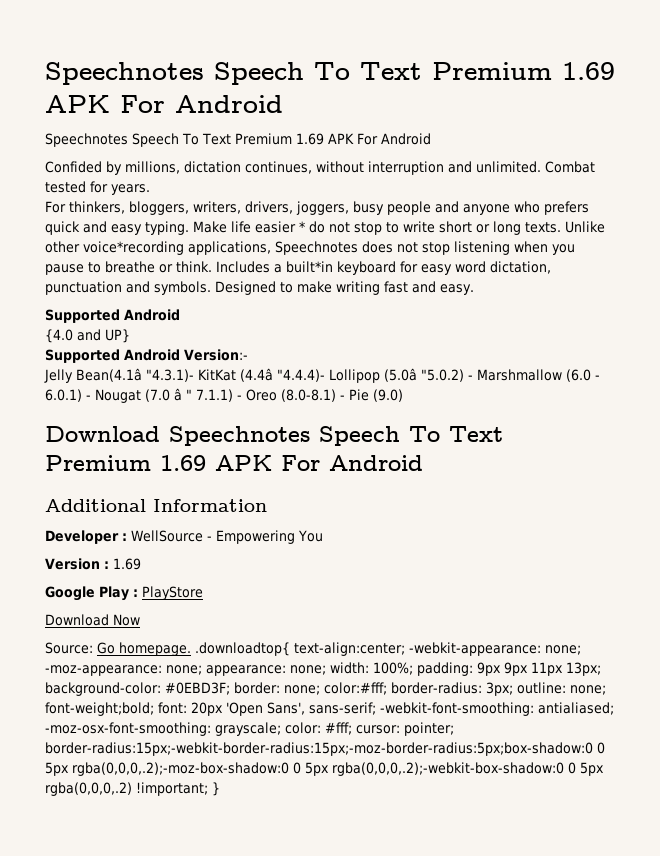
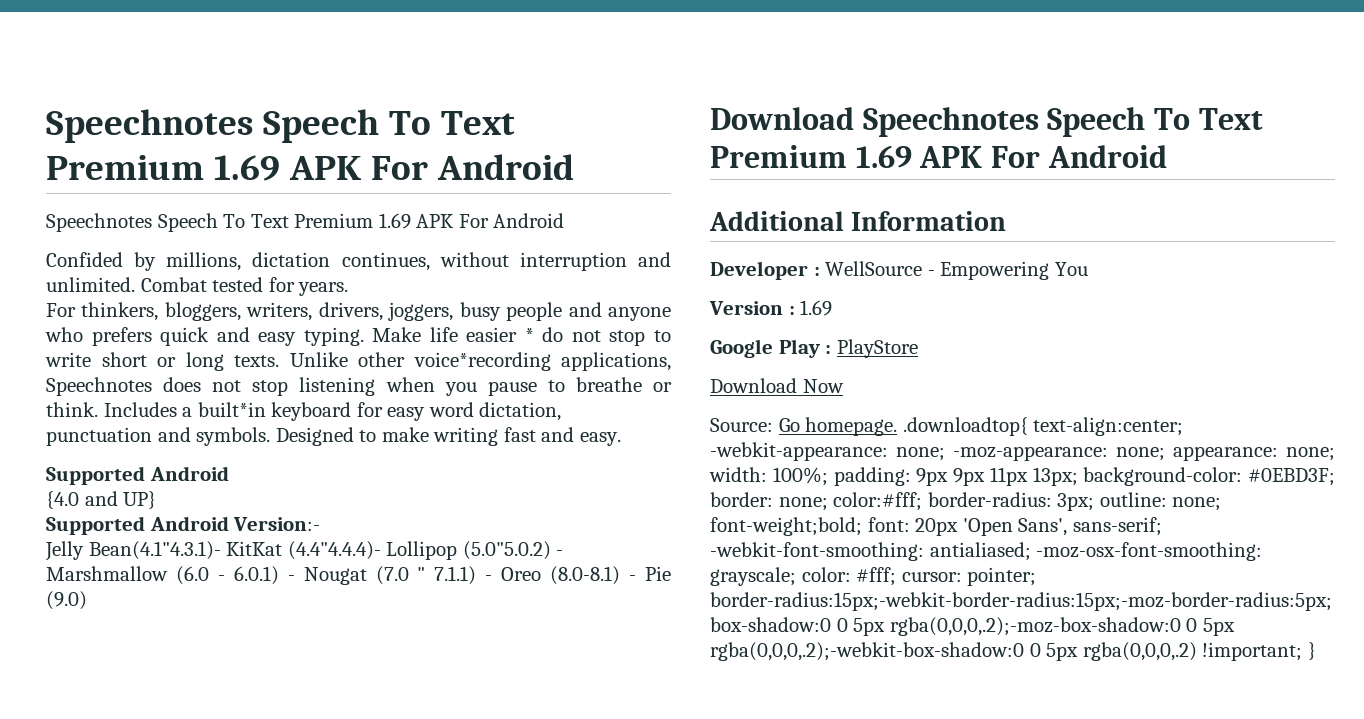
- Jelly Bean(4.1â "4.3.1)- KitKat (4.4â "4.4.4)- Lollipop (5.0â "5.0.2) - Marshmallow (6.0 - 6.0.1) - Nougat (7.0 â " 7.1.1) - Oreo (8.0-8.1) - Pie (9.0)
+ Jelly Bean(4.1"4.3.1)- KitKat (4.4"4.4.4)- Lollipop (5.0"5.0.2) - Marshmallow (6.0 - 6.0.1) - Nougat (7.0 " 7.1.1) - Oreo (8.0-8.1) - Pie (9.0)

